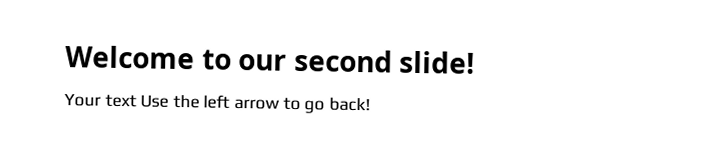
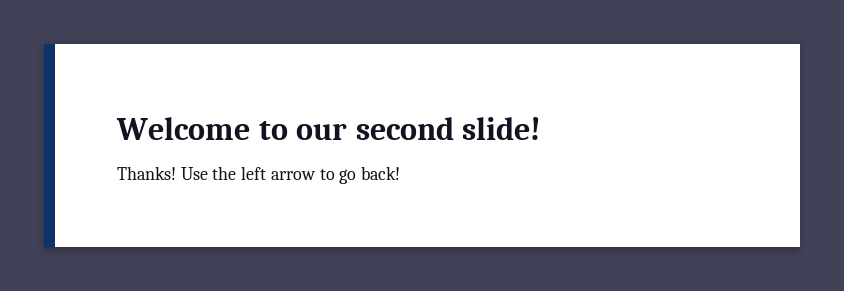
- Your text Use the left arrow to go back!
+ Thanks! Use the left arrow to go back!

